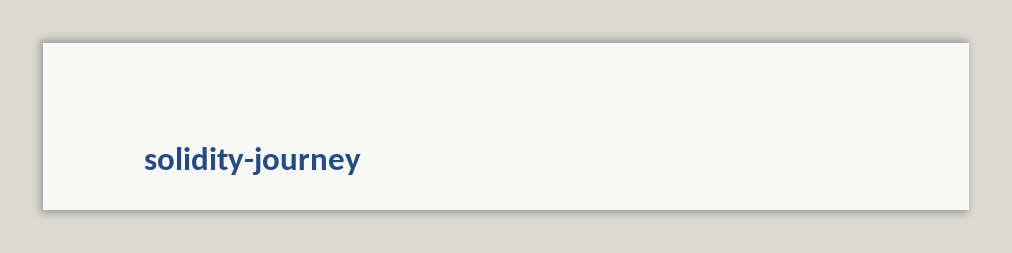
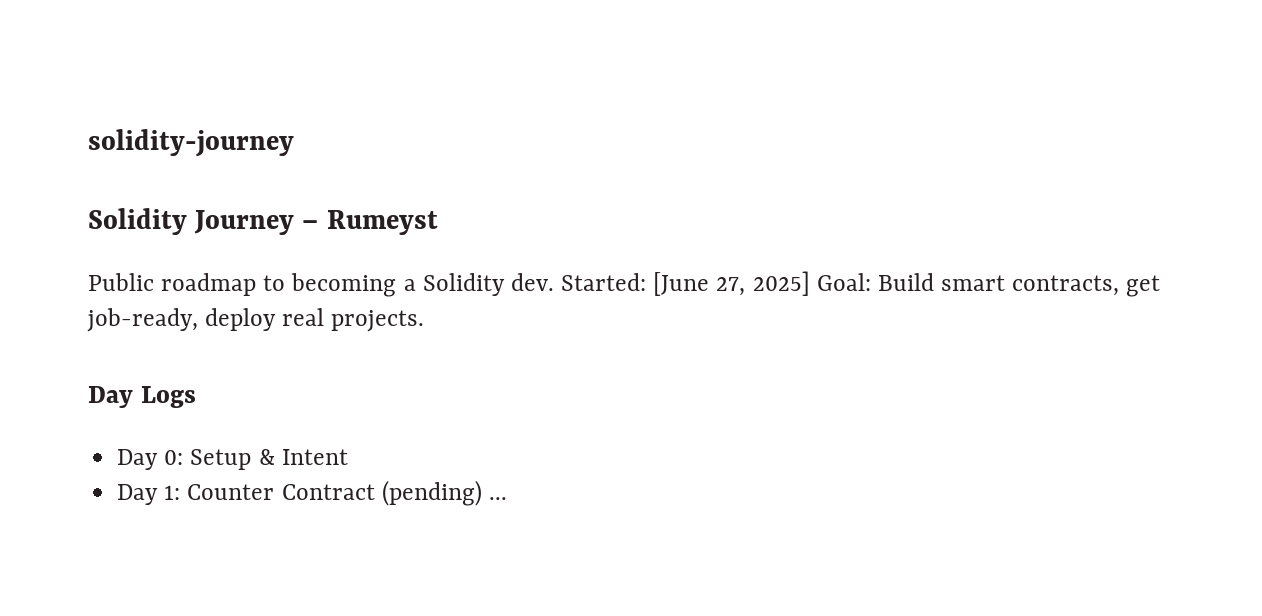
+ Solidity Journey – Rumeyst
+ Public roadmap to becoming a Solidity dev. Started: [June 27, 2025] Goal: Build smart contracts, get job-ready, deploy real projects.
+ Day Logs
+ Day 0: Setup & Intent
+ Day 1: Counter Contract (pending) ...

